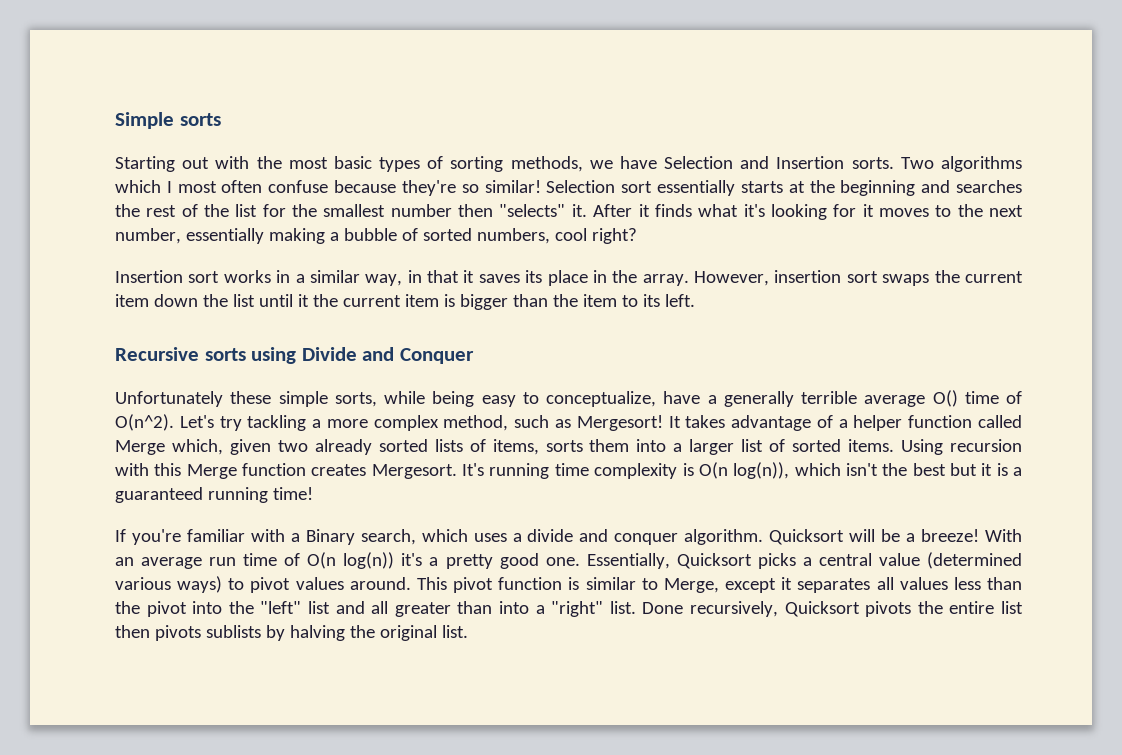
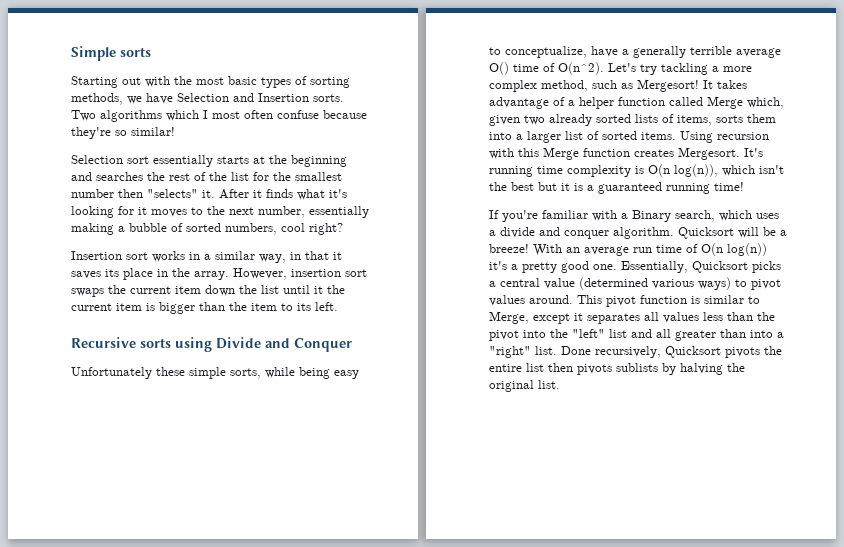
- Two algorithms which I most often confuse because they're so similar! Selection sort essentially starts at the beginning and searches the rest of the list for the smallest number then "selects" it.
+ Two algorithms which I most often confuse because they're so similar!
+ Selection sort essentially starts at the beginning and searches the rest of the list for the smallest number then "selects" it.

